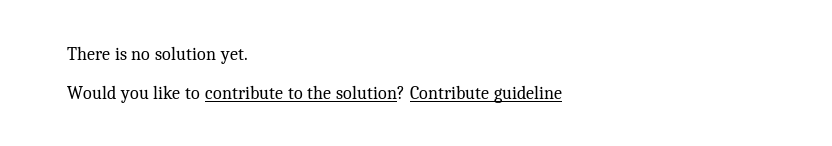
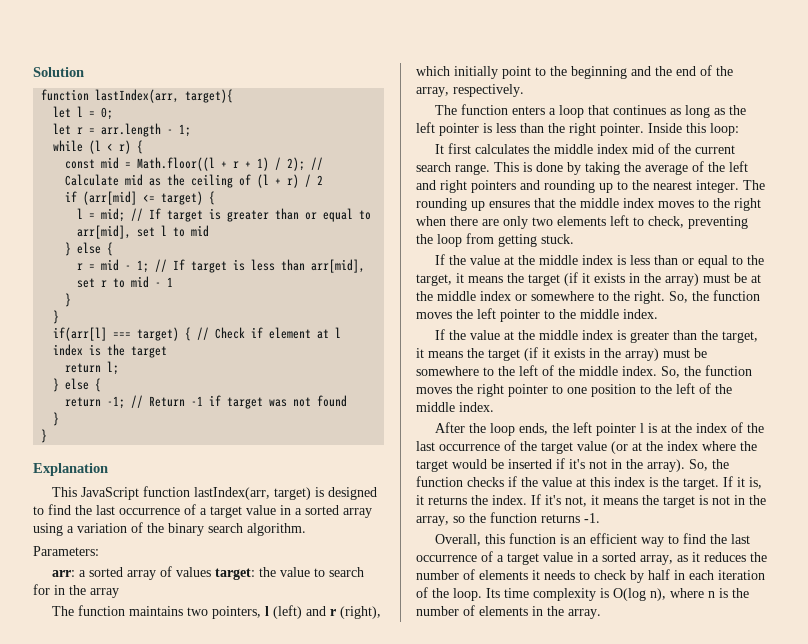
- There is no solution yet.
- Would you like to contribute to the solution? Contribute guideline
+ Solution
+ function lastIndex(arr, target){
+ let l = 0;
+ let r = arr.length - 1;
+ while (l < r) {
+ const mid = Math.floor((l + r + 1) / 2); // Calculate mid as the ceiling of (l + r) / 2
+ if (arr[mid] <= target) {
+ l = mid; // If target is greater than or equal to arr[mid], set l to mid
+ } else {
+ r = mid - 1; // If target is less than arr[mid], set r to mid - 1
+ }
+ }
+ if(arr[l] === target) { // Check if element at l index is the target
+ return l;
+ } else {
+ return -1; // Return -1 if target was not found
+ }
+ }
+ Explanation
+ This JavaScript function lastIndex(arr, target) is designed to find the last occurrence of a target value in a sorted array using a variation of the binary search algorithm.
+ Parameters:
+ arr: a sorted array of values target: the value to search for in the array
+ The function maintains two pointers, l (left) and r (right), which initially point to the beginning and the end of the array, respectively.
+ The function enters a loop that continues as long as the left pointer is less than the right pointer. Inside this loop:
+ It first calculates the middle index mid of the current search range. This is done by taking the average of the left and right pointers and rounding up to the nearest integer. The rounding up ensures that the middle index moves to the right when there are only two elements left to check, preventing the loop from getting stuck.
+ If the value at the middle index is less than or equal to the target, it means the target (if it exists in the array) must be at the middle index or somewhere to the right. So, the function moves the left pointer to the middle index.
+ If the value at the middle index is greater than the target, it means the target (if it exists in the array) must be somewhere to the left of the middle index. So, the function moves the right pointer to one position to the left of the middle index.
+ After the loop ends, the left pointer l is at the index of the last occurrence of the target value (or at the index where the target would be inserted if it's not in the array). So, the function checks if the value at this index is the target. If it is, it returns the index. If it's not, it means the target is not in the array, so the function returns -1.
+ Overall, this function is an efficient way to find the last occurrence of a target value in a sorted array, as it reduces the number of elements it needs to check by half in each iteration of the loop. Its time complexity is O(log n), where n is the number of elements in the array.

